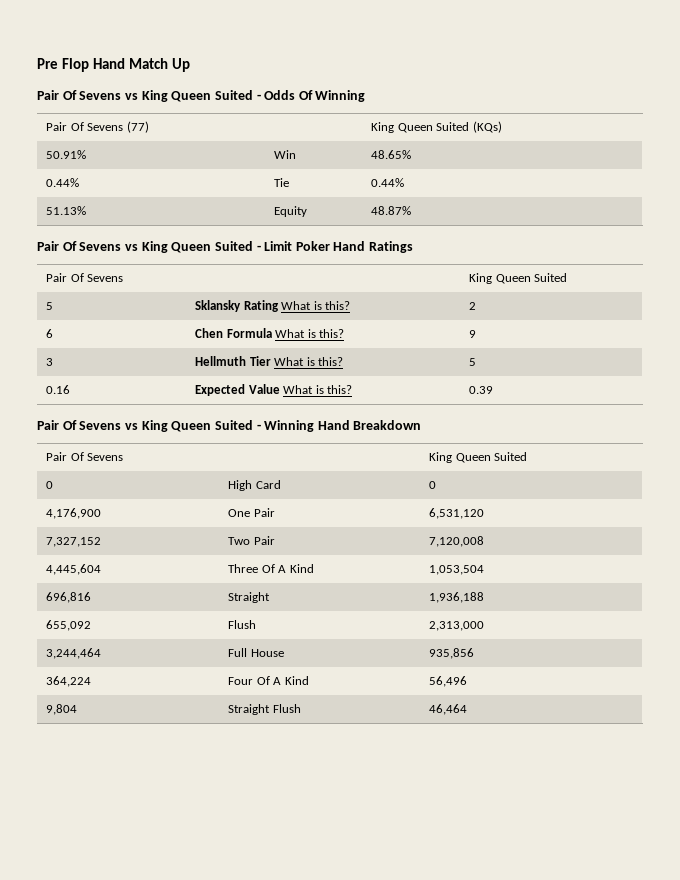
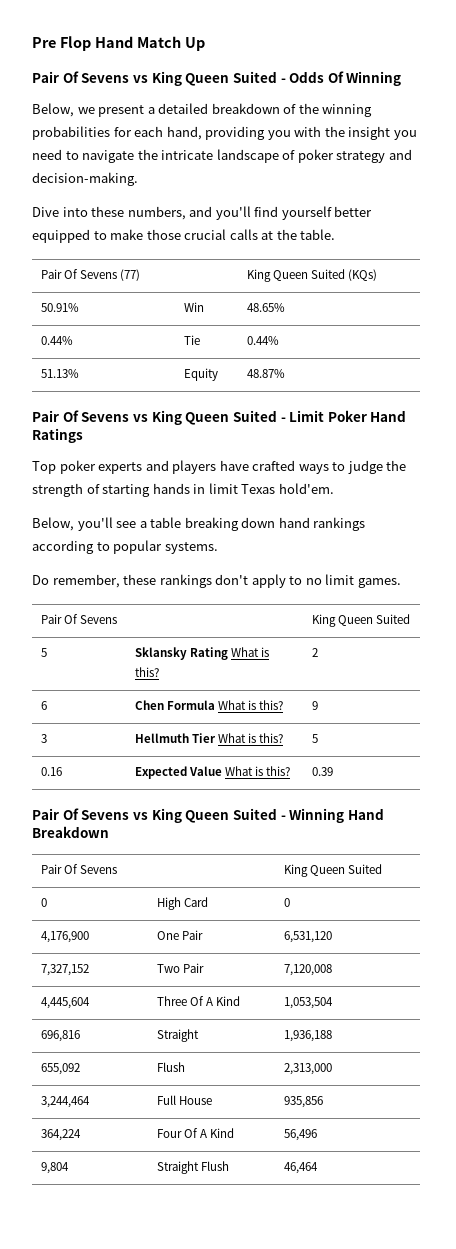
+ Below, we present a detailed breakdown of the winning probabilities for each hand, providing you with the insight you need to navigate the intricate landscape of poker strategy and decision-making.
+ Dive into these numbers, and you'll find yourself better equipped to make those crucial calls at the table.
+ Top poker experts and players have crafted ways to judge the strength of starting hands in limit Texas hold'em.
+ Below, you'll see a table breaking down hand rankings according to popular systems.
+ Do remember, these rankings don't apply to no limit games.

